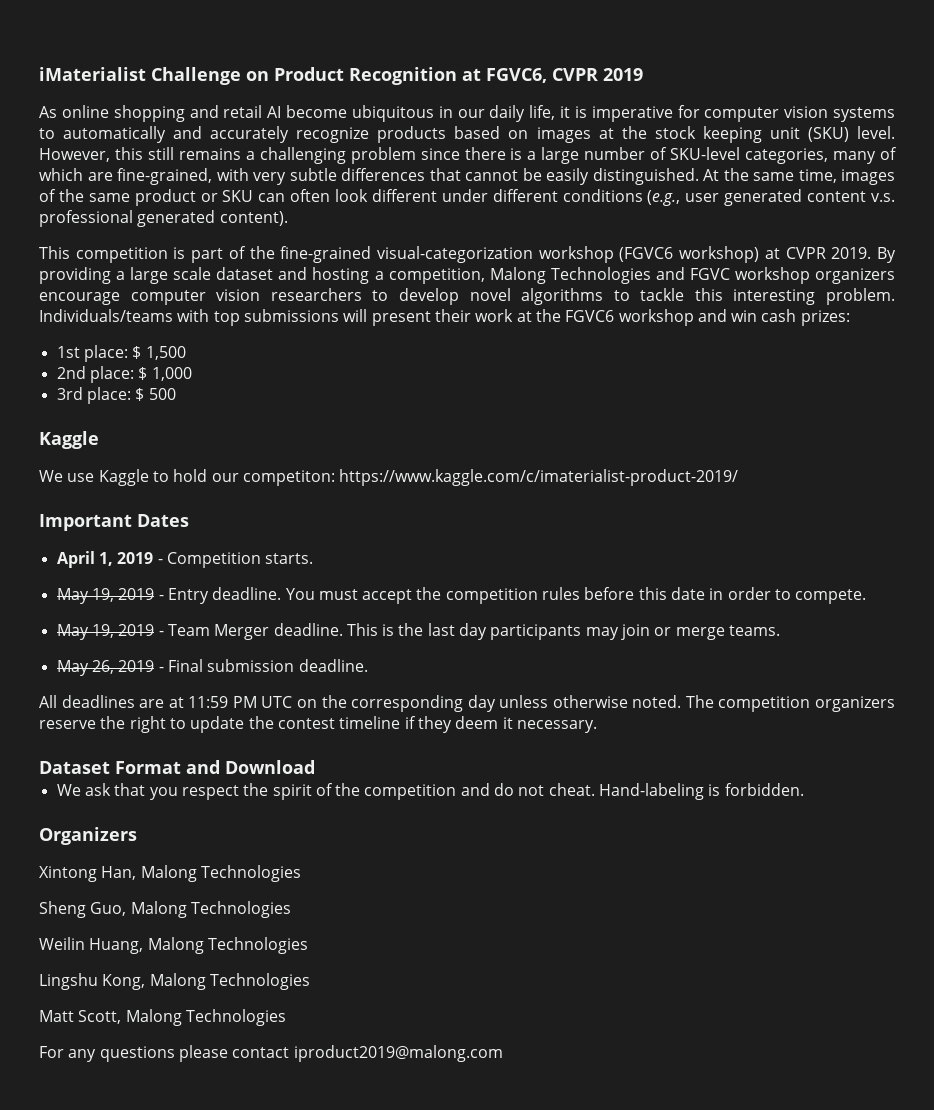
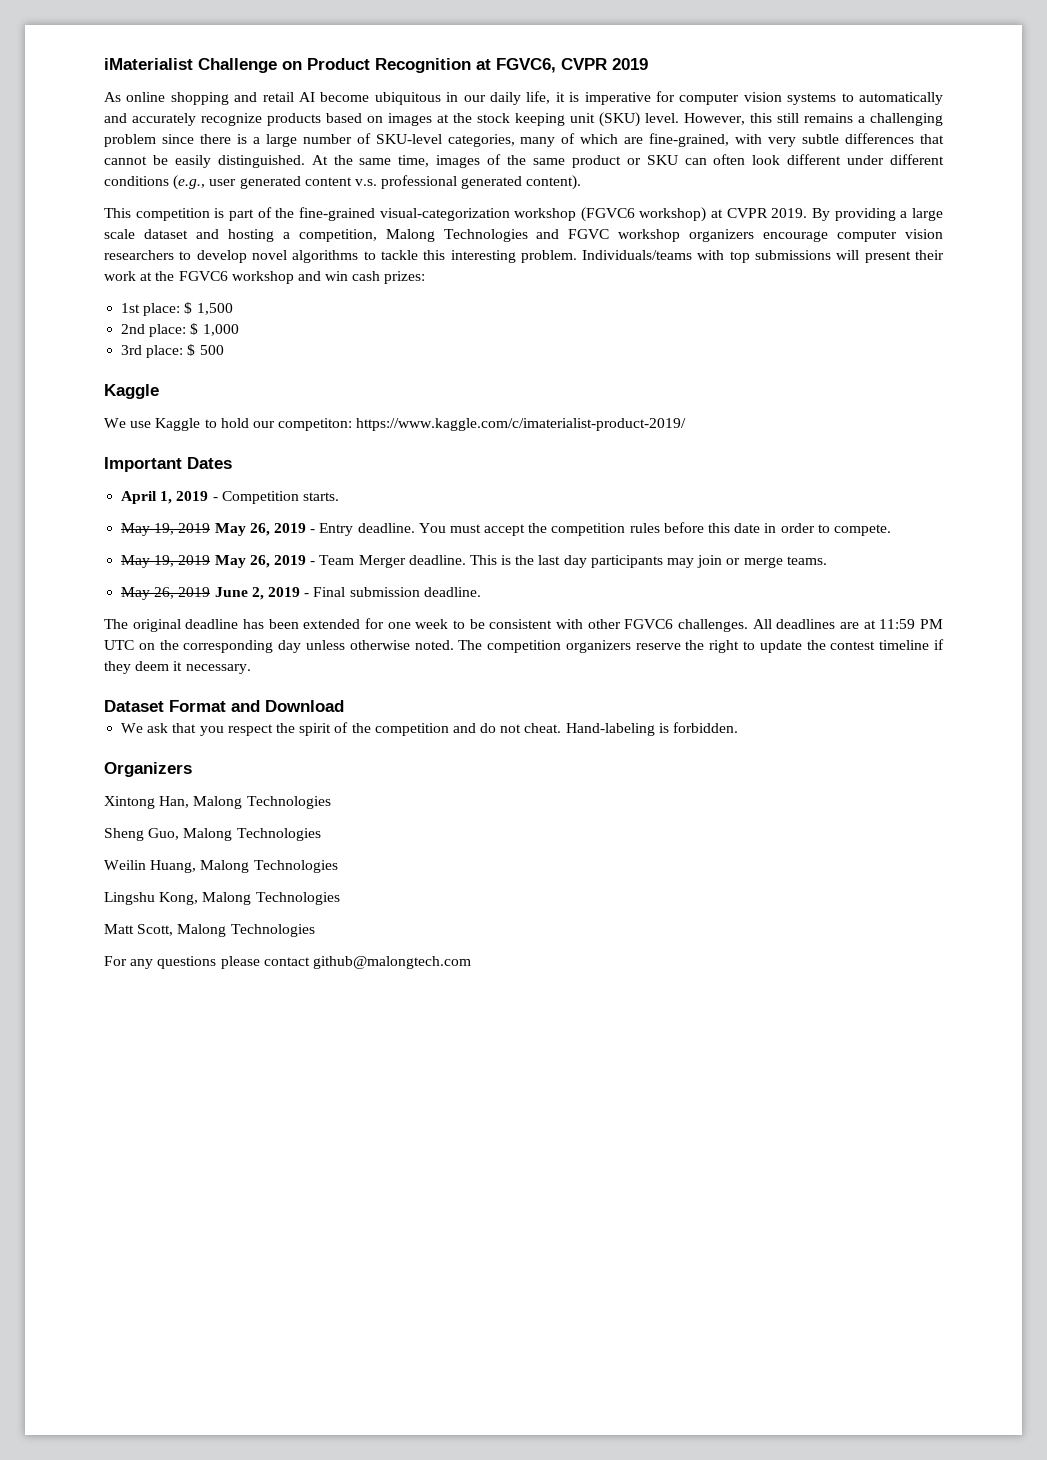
- May 19, 2019 - Entry deadline.
+ May 19, 2019 May 26, 2019 - Entry deadline.
- May 19, 2019 - Team Merger deadline.
+ May 19, 2019 May 26, 2019 - Team Merger deadline.
- May 26, 2019 - Final submission deadline.
+ May 26, 2019 June 2, 2019 - Final submission deadline.
+ The original deadline has been extended for one week to be consistent with other FGVC6 challenges.
- For any questions please contact iproduct2019@malong.com
+ For any questions please contact github@malongtech.com

